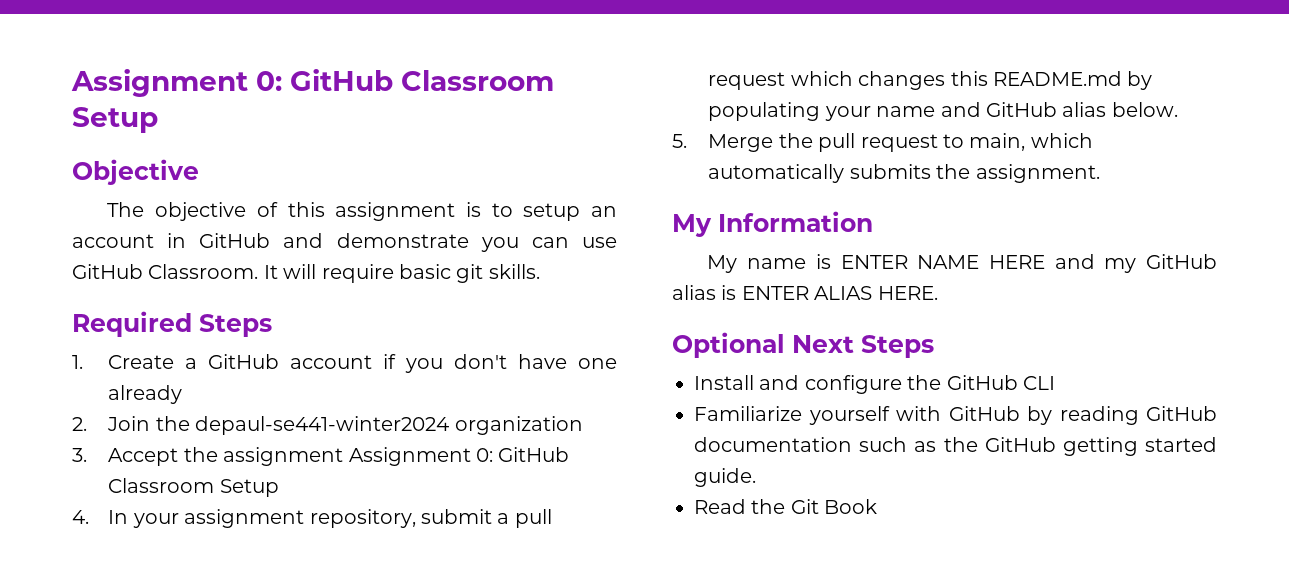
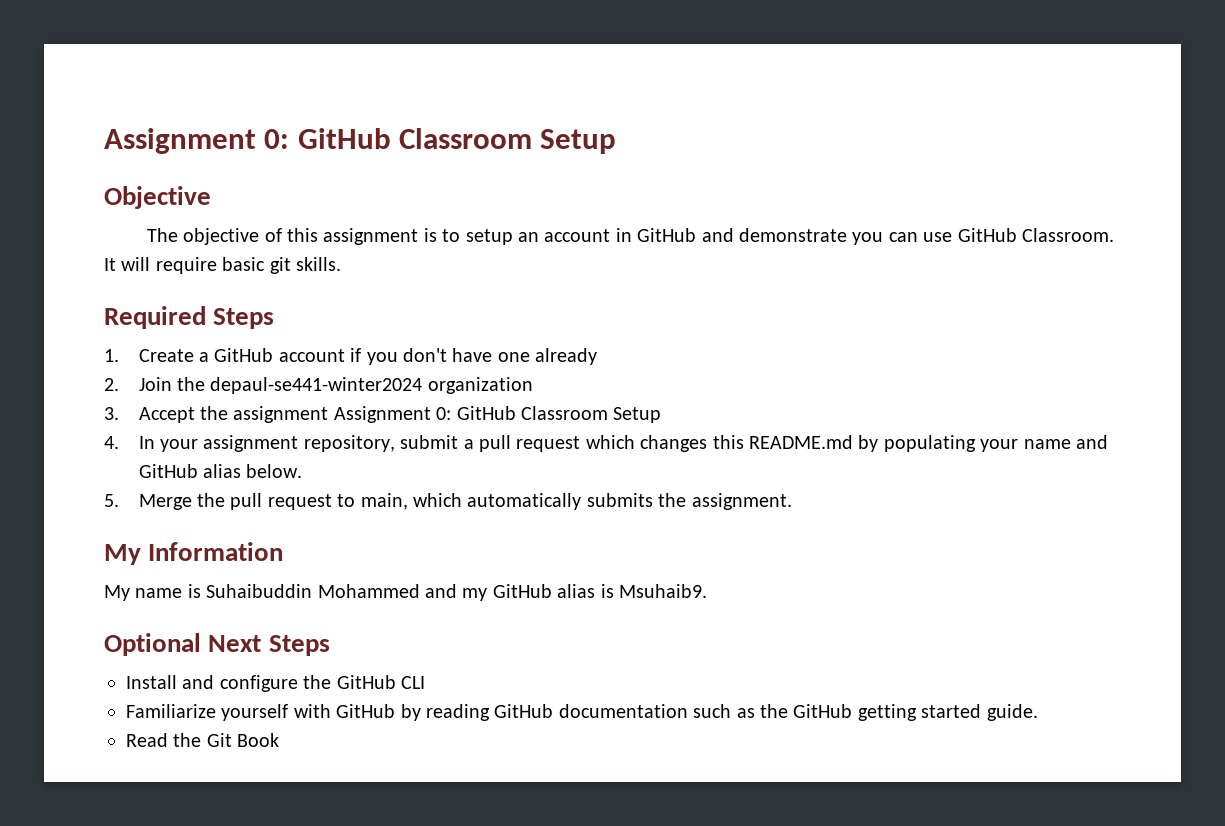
- My name is ENTER NAME HERE and my GitHub alias is ENTER ALIAS HERE.
+ My name is Suhaibuddin Mohammed and my GitHub alias is Msuhaib9.

